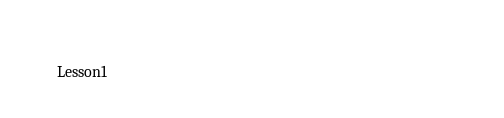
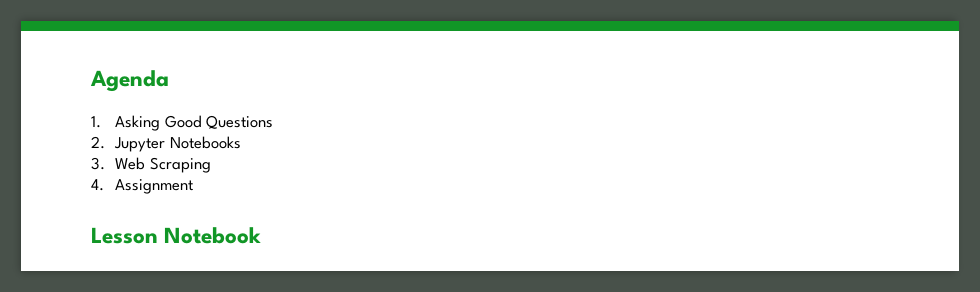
- Lesson1
+ Agenda
+ 1. Asking Good Questions
+ 2. Jupyter Notebooks
+ 3. Web Scraping
+ 4. Assignment
+ Lesson Notebook

